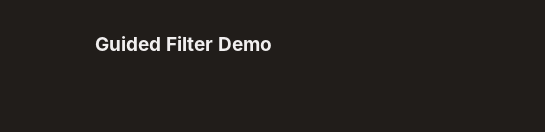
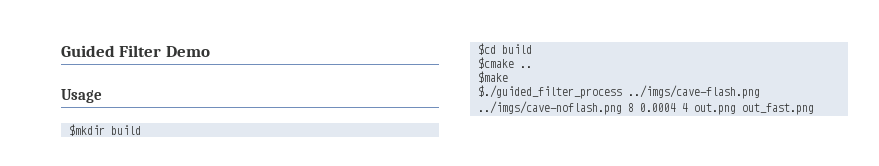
+ Usage
+ $mkdir build
+ $cd build
+ $cmake ..
+ $make
+ $./guided_filter_process ../imgs/cave-flash.png ../imgs/cave-noflash.png 8 0.0004 4 out.png out_fast.png

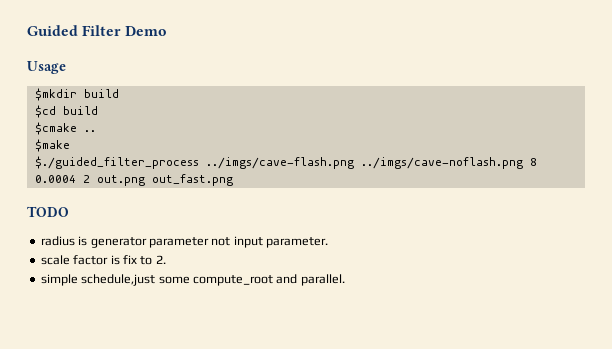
- $./guided_filter_process ../imgs/cave-flash.png ../imgs/cave-noflash.png 8 0.0004 4 out.png out_fast.png
+ $./guided_filter_process ../imgs/cave-flash.png ../imgs/cave-noflash.png 8 0.0004 2 out.png out_fast.png
+ TODO
+ radius is generator parameter not input parameter.
+ scale factor is fix to 2.
+ simple schedule,just some compute_root and parallel.

